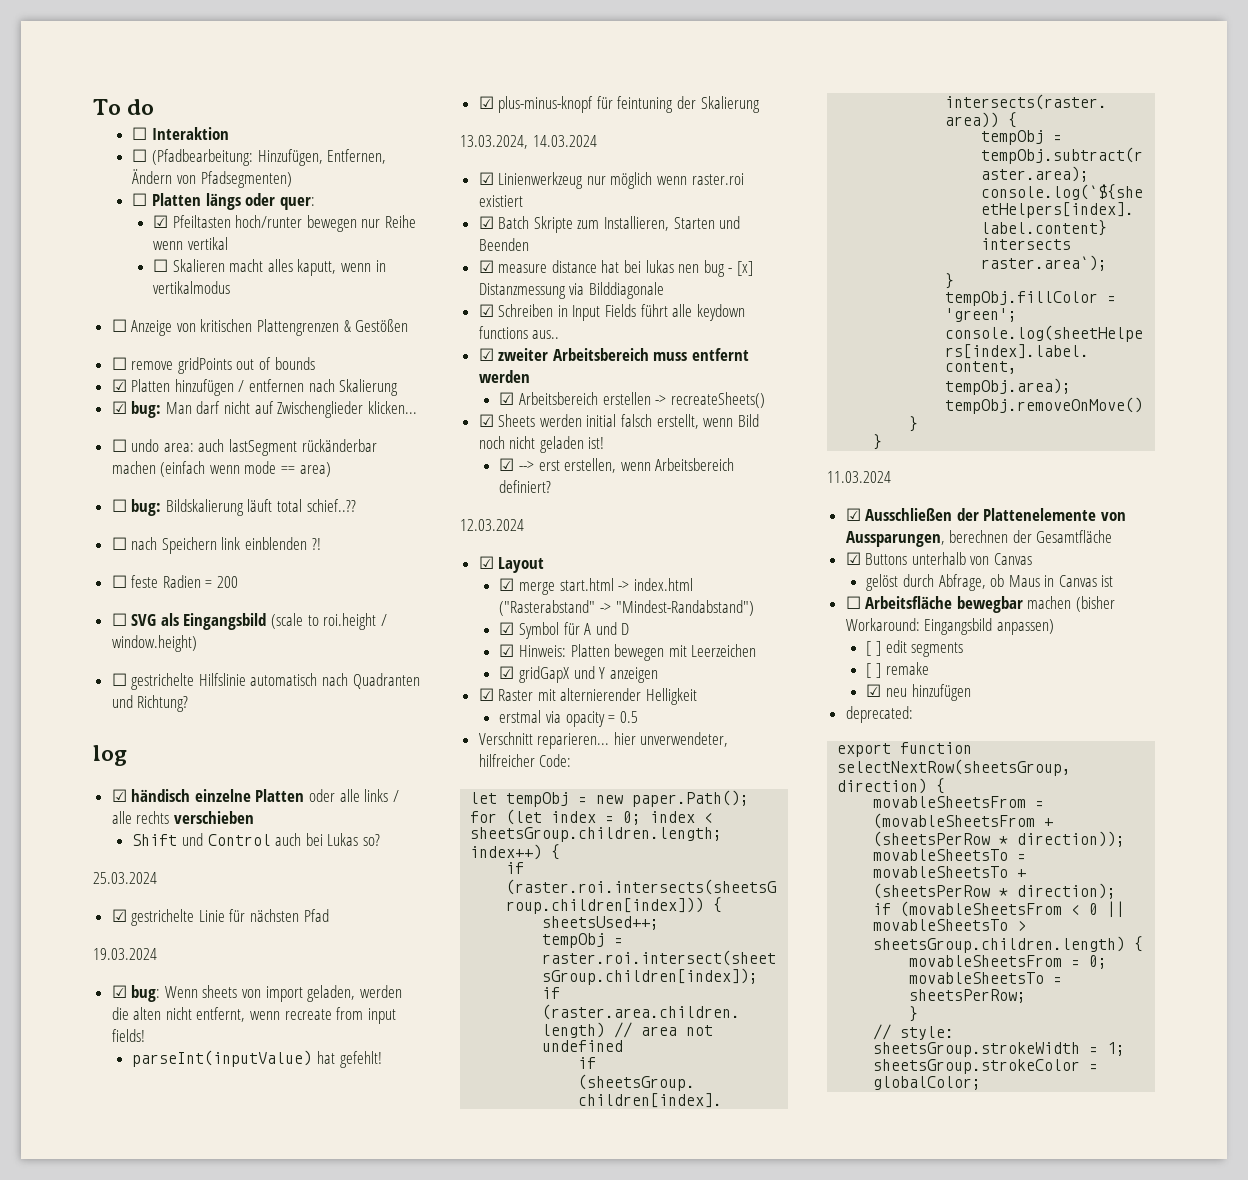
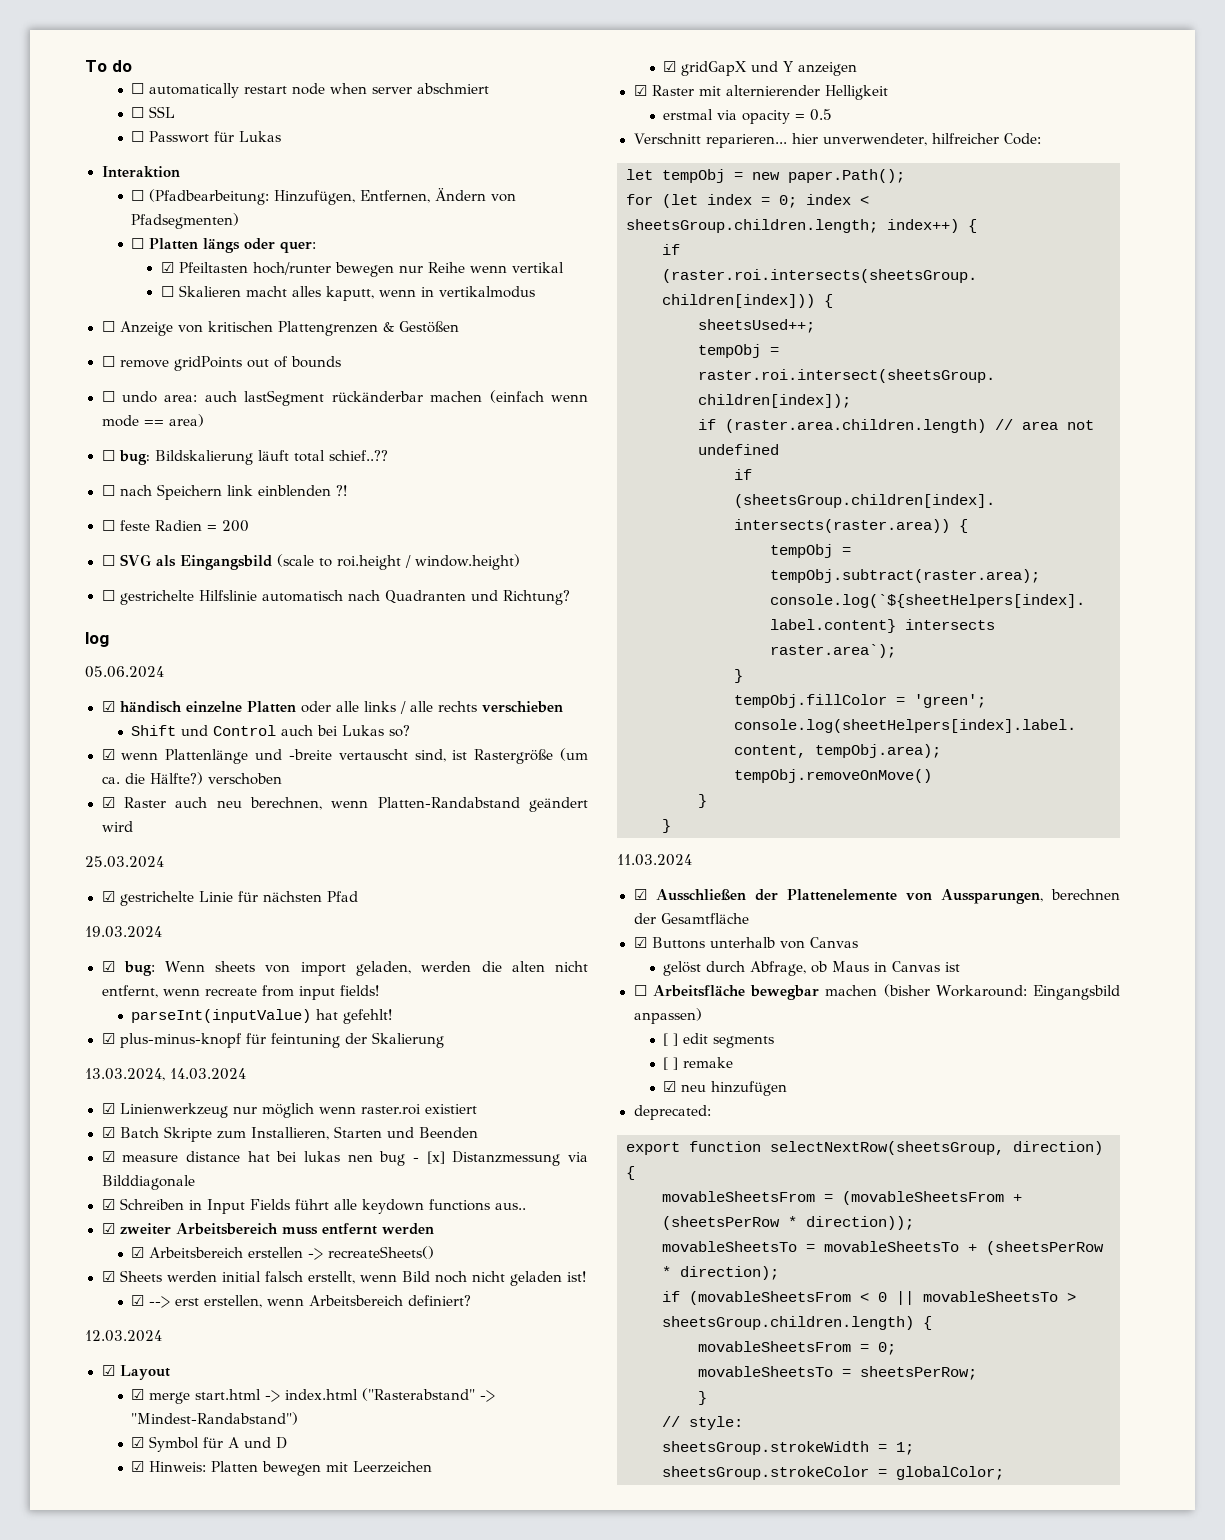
- ☐ Interaktion
+ ☐ automatically restart node when server abschmiert
+ ☐ SSL
+ ☐ Passwort für Lukas
+ Interaktion
- ☑ Platten hinzufügen / entfernen nach Skalierung
- ☑ bug: Man darf nicht auf Zwischenglieder klicken...
+ 05.06.2024
+ ☑ wenn Plattenlänge und -breite vertauscht sind, ist Rastergröße (um ca. die Hälfte?) verschoben
+ ☑ Raster auch neu berechnen, wenn Platten-Randabstand geändert wird

